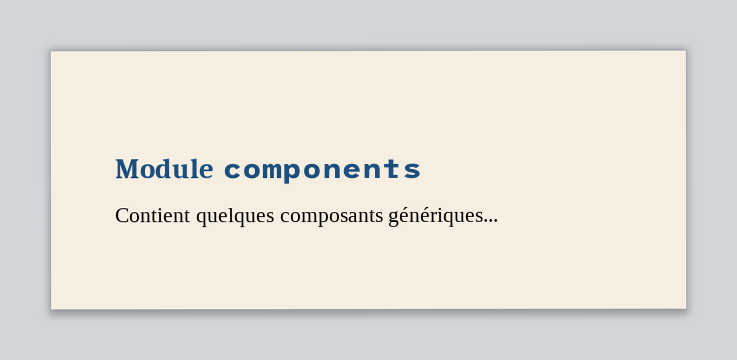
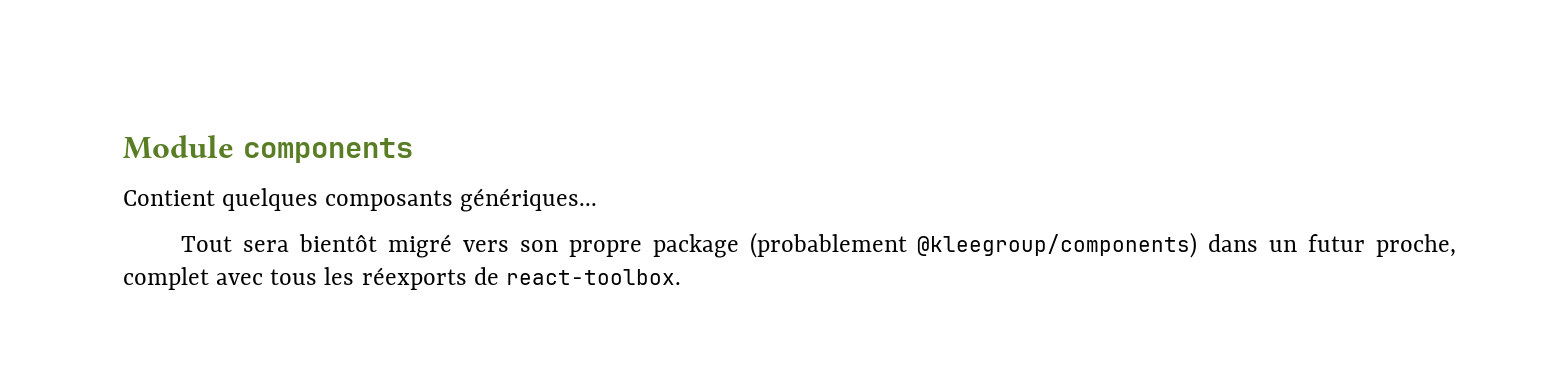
+ Tout sera bientôt migré vers son propre package (probablement @kleegroup/components) dans un futur proche, complet avec tous les réexports de react-toolbox.

